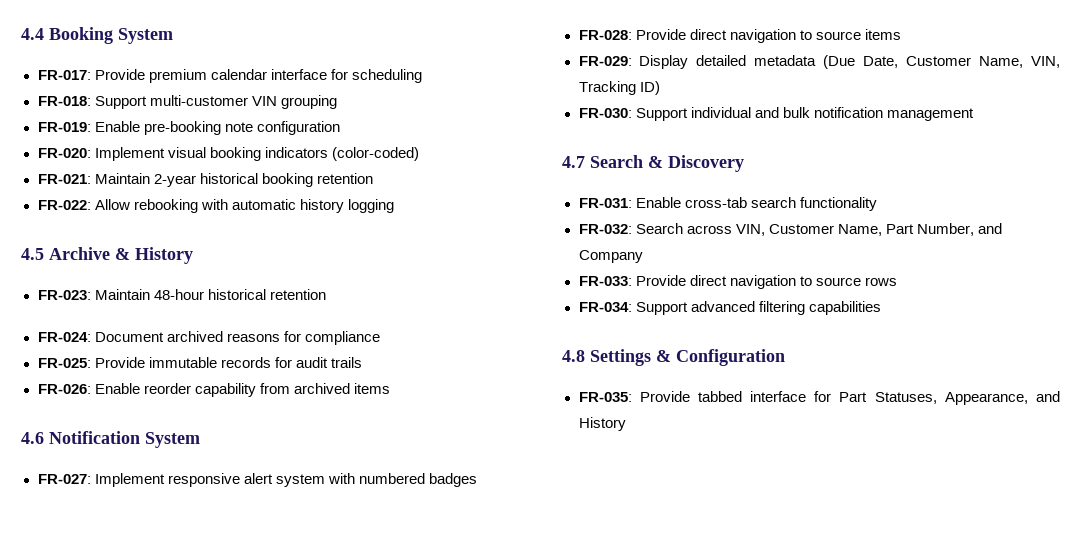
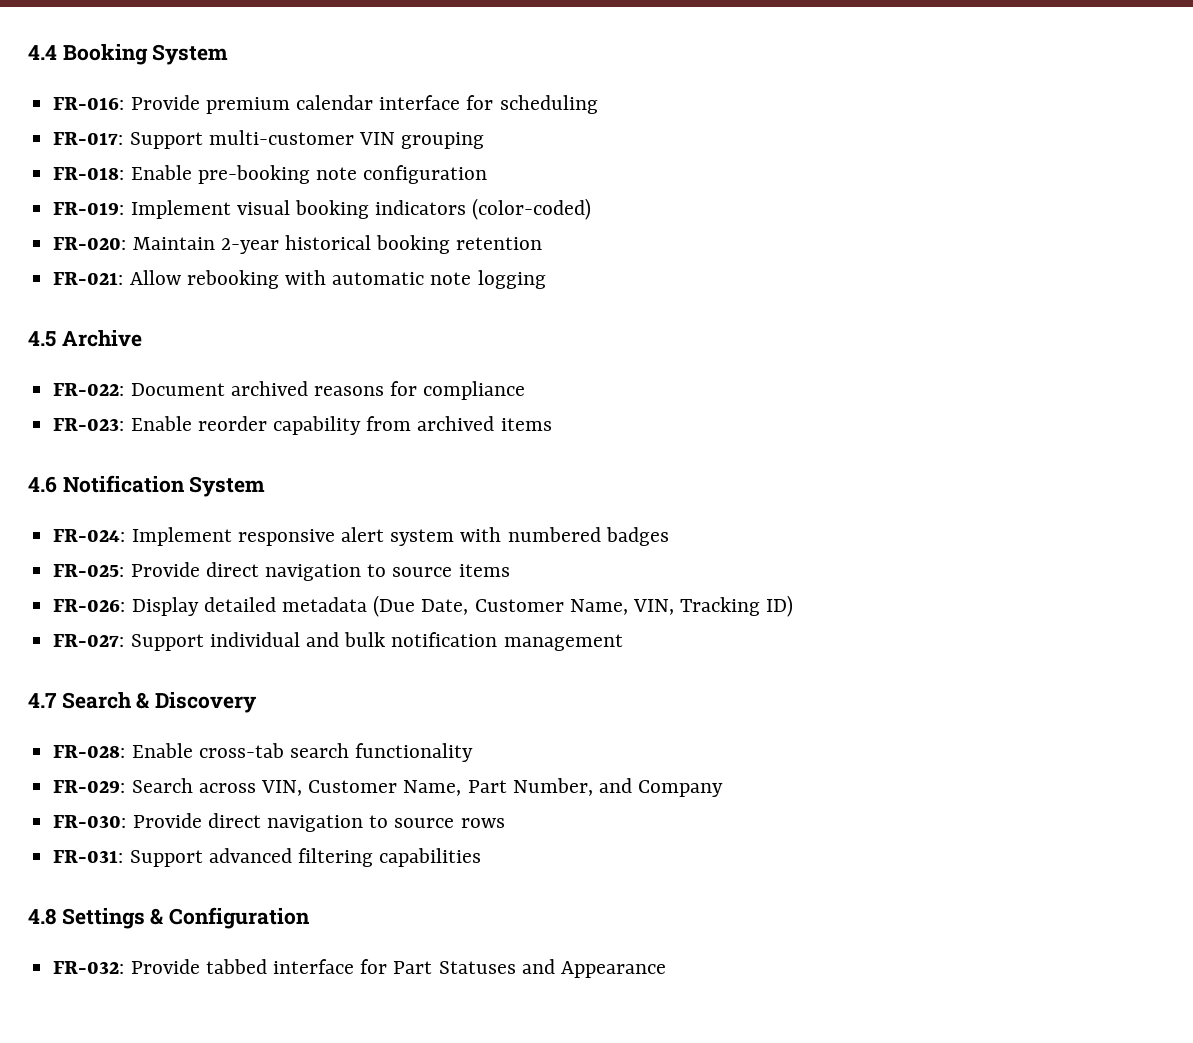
- FR-017: Provide premium calendar interface for scheduling
+ FR-016: Provide premium calendar interface for scheduling
- FR-018: Support multi-customer VIN grouping
+ FR-017: Support multi-customer VIN grouping
- FR-019: Enable pre-booking note configuration
+ FR-018: Enable pre-booking note configuration
- FR-020: Implement visual booking indicators (color-coded)
+ FR-019: Implement visual booking indicators (color-coded)
- FR-021: Maintain 2-year historical booking retention
+ FR-020: Maintain 2-year historical booking retention
- FR-022: Allow rebooking with automatic history logging
+ FR-021: Allow rebooking with automatic note logging
- 4.5 Archive & History
- FR-023: Maintain 48-hour historical retention
- FR-024: Document archived reasons for compliance
+ 4.5 Archive
+ FR-022: Document archived reasons for compliance
- FR-025: Provide immutable records for audit trails
- FR-026: Enable reorder capability from archived items
+ FR-023: Enable reorder capability from archived items
- FR-027: Implement responsive alert system with numbered badges
+ FR-024: Implement responsive alert system with numbered badges
- FR-028: Provide direct navigation to source items
+ FR-025: Provide direct navigation to source items
- FR-029: Display detailed metadata (Due Date, Customer Name, VIN, Tracking ID)
+ FR-026: Display detailed metadata (Due Date, Customer Name, VIN, Tracking ID)
- FR-030: Support individual and bulk notification management
+ FR-027: Support individual and bulk notification management
- FR-031: Enable cross-tab search functionality
+ FR-028: Enable cross-tab search functionality
- FR-032: Search across VIN, Customer Name, Part Number, and Company
+ FR-029: Search across VIN, Customer Name, Part Number, and Company
- FR-033: Provide direct navigation to source rows
+ FR-030: Provide direct navigation to source rows
- FR-034: Support advanced filtering capabilities
+ FR-031: Support advanced filtering capabilities
- FR-035: Provide tabbed interface for Part Statuses, Appearance, and History
+ FR-032: Provide tabbed interface for Part Statuses and Appearance

